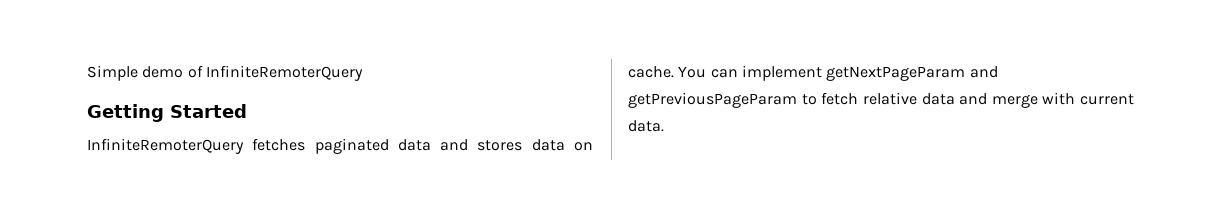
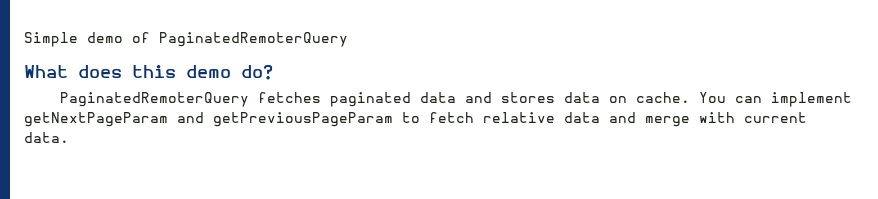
- Simple demo of InfiniteRemoterQuery
- Getting Started
- InfiniteRemoterQuery fetches paginated data and stores data on cache.
+ Simple demo of PaginatedRemoterQuery
+ What does this demo do?
+ PaginatedRemoterQuery fetches paginated data and stores data on cache.

